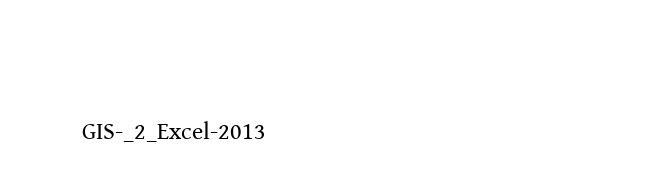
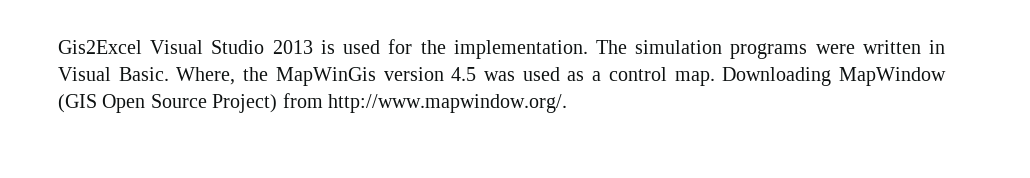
- GIS-_2_Excel-2013
+ Gis2Excel Visual Studio 2013 is used for the implementation. The simulation programs were written in Visual Basic. Where, the MapWinGis version 4.5 was used as a control map. Downloading MapWindow (GIS Open Source Project) from http://www.mapwindow.org/.

